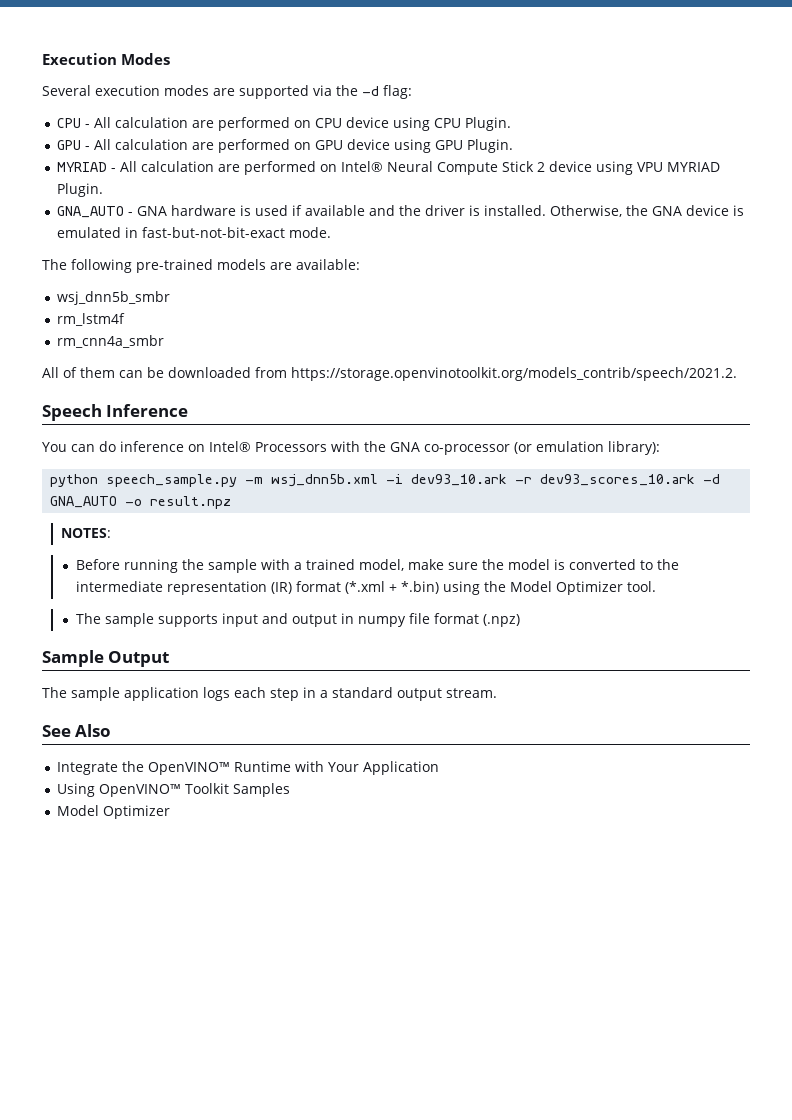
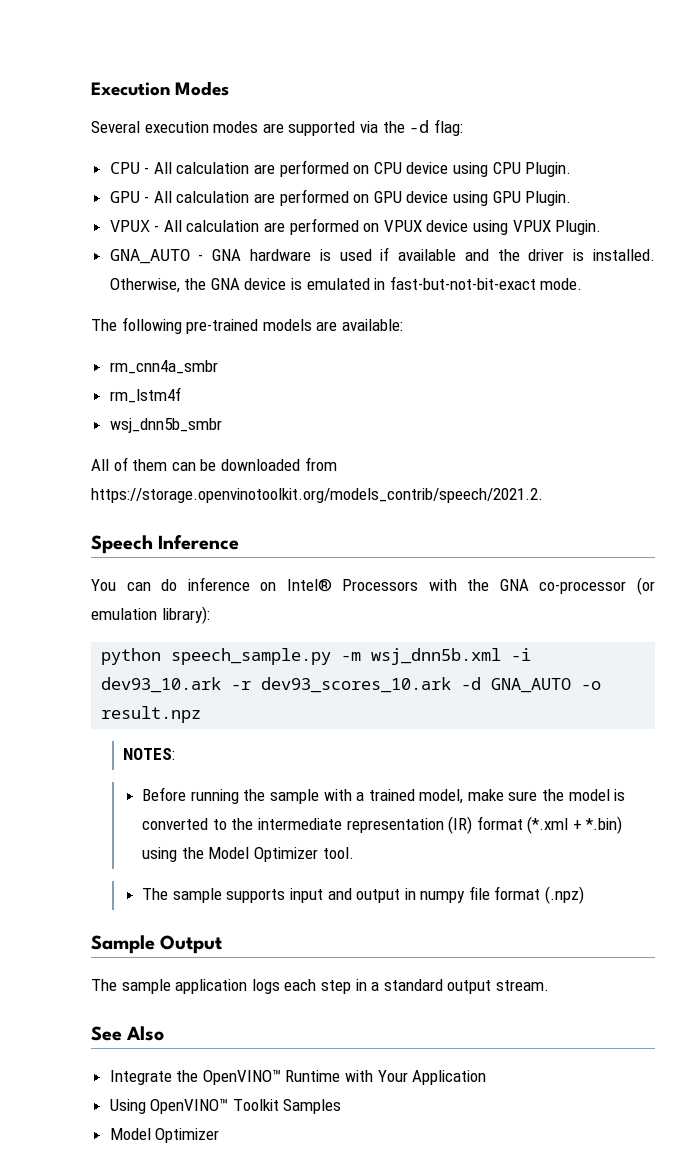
- MYRIAD - All calculation are performed on Intel® Neural Compute Stick 2 device using VPU MYRIAD Plugin.
+ VPUX - All calculation are performed on VPUX device using VPUX Plugin.
- wsj_dnn5b_smbr
+ rm_cnn4a_smbr
- rm_cnn4a_smbr
+ wsj_dnn5b_smbr

